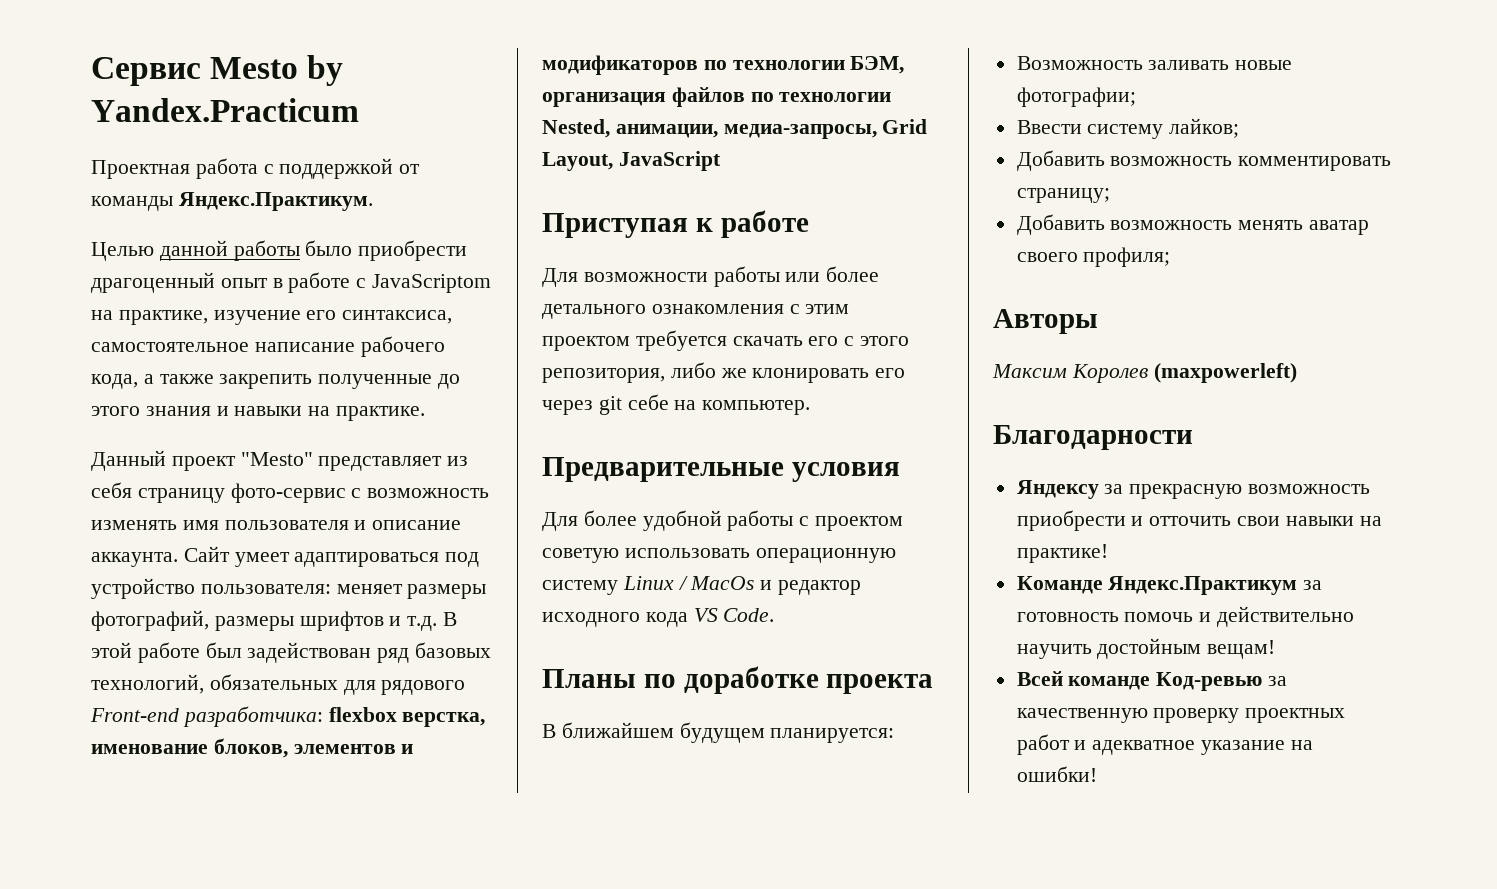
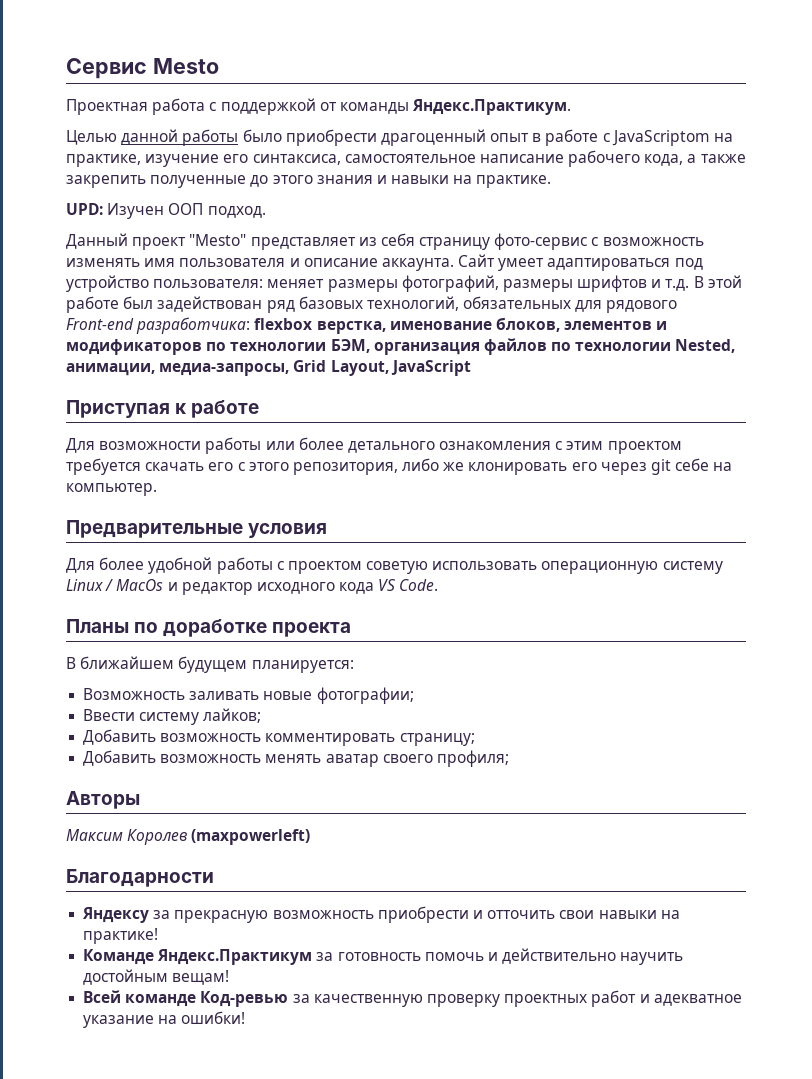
- Сервис Mesto by Yandex.Practicum
+ Сервис Mesto
+ UPD: Изучен ООП подход.

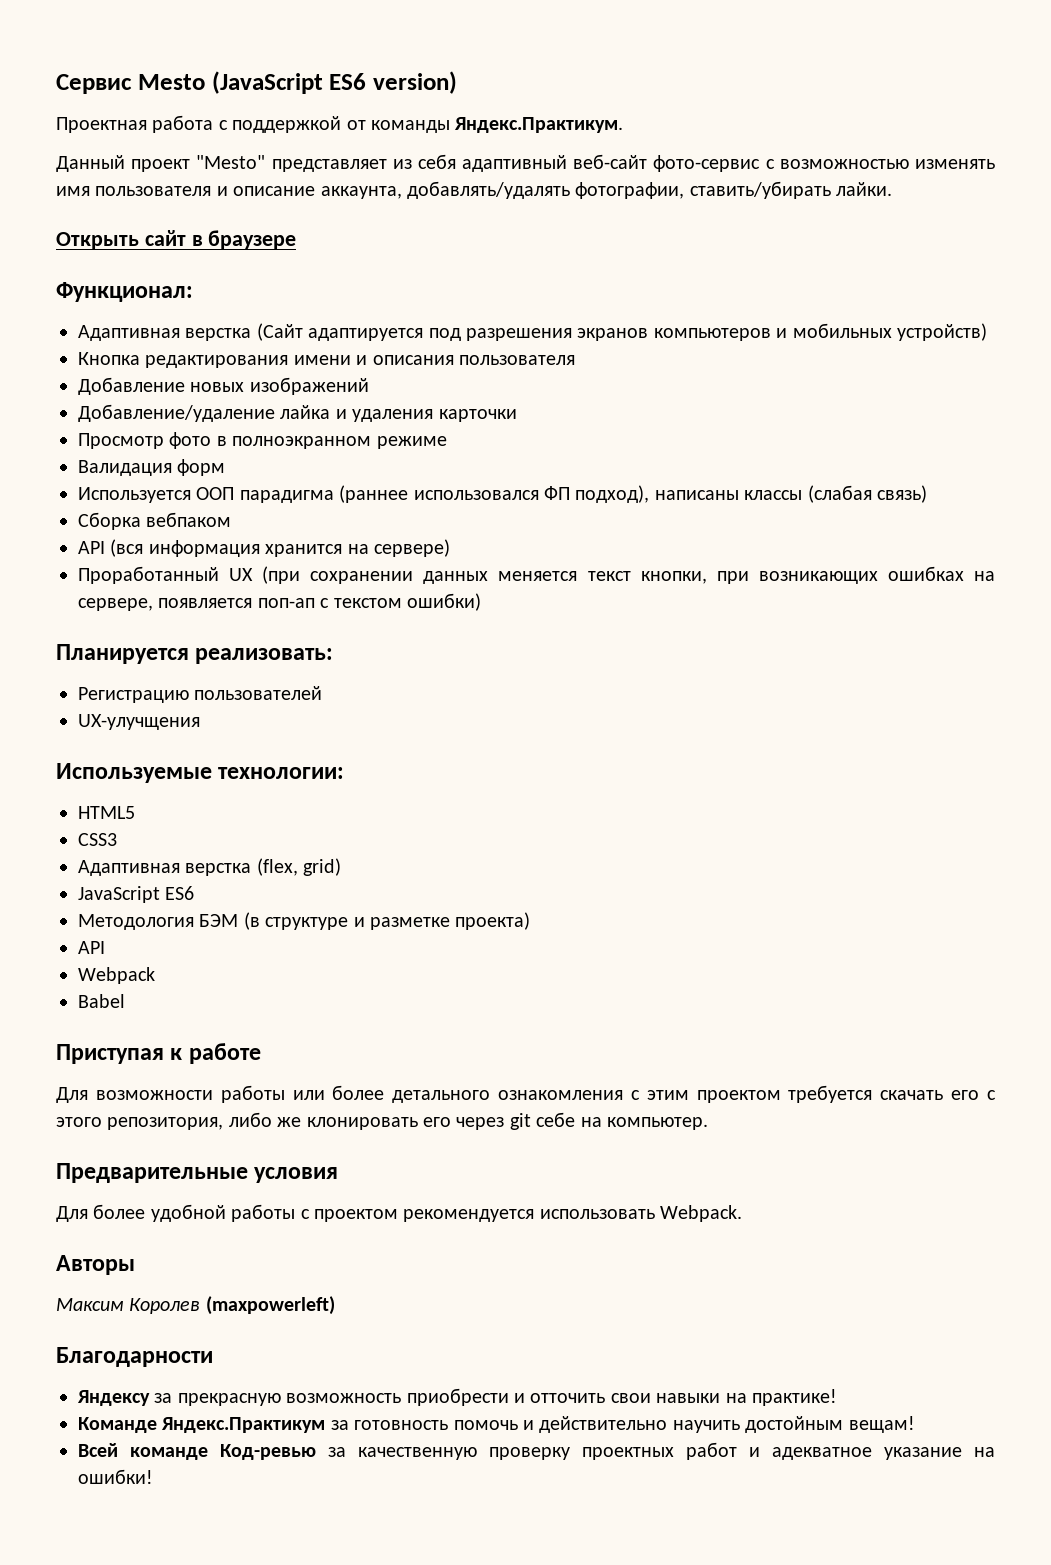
- Сервис Mesto
+ Сервис Mesto (JavaScript ES6 version)
- Целью данной работы было приобрести драгоценный опыт в работе с JavaScriptom на практике, изучение его синтаксиса, самостоятельное написание рабочего кода, а также закрепить полученные до этого знания и навыки на практике.
- UPD: Изучен ООП подход.
- Данный проект "Mesto" представляет из себя страницу фото-сервис с возможность изменять имя пользователя и описание аккаунта. Сайт умеет адаптироваться под устройство пользователя: меняет размеры фотографий, размеры шрифтов и т.д. В этой работе был задействован ряд базовых технологий, обязательных для рядового Front-end разработчика: flexbox верстка, именование блоков, элементов и модификаторов по технологии БЭМ, организация файлов по технологии Nested, анимации, медиа-запросы, Grid Layout, JavaScript
+ Данный проект "Mesto" представляет из себя адаптивный веб-сайт фото-сервис с возможностью изменять имя пользователя и описание аккаунта, добавлять/удалять фотографии, ставить/убирать лайки.
+ Открыть сайт в браузере
+ Функционал:
+ Адаптивная верстка (Сайт адаптируется под разрешения экранов компьютеров и мобильных устройств)
+ Кнопка редактирования имени и описания пользователя
+ Добавление новых изображений
+ Добавление/удаление лайка и удаления карточки
+ Просмотр фото в полноэкранном режиме
+ Валидация форм
+ Используется ООП парадигма (раннее использовался ФП подход), написаны классы (слабая связь)
+ Сборка вебпаком
+ API (вся информация хранится на сервере)
+ Проработанный UX (при сохранении данных меняется текст кнопки, при возникающих ошибках на сервере, появляется поп-ап с текстом ошибки)
+ Планируется реализовать:
+ Регистрацию пользователей
+ UX-улучщения
+ Используемые технологии:
+ HTML5
+ CSS3
+ Адаптивная верстка (flex, grid)
+ JavaScript ES6
+ Методология БЭМ (в структуре и разметке проекта)
+ API
+ Webpack
+ Babel
- Для более удобной работы с проектом советую использовать операционную систему Linux / MacOs и редактор исходного кода VS Code.
- Планы по доработке проекта
- В ближайшем будущем планируется:
- Возможность заливать новые фотографии;
- Ввести систему лайков;
- Добавить возможность комментировать страницу;
- Добавить возможность менять аватар своего профиля;
+ Для более удобной работы с проектом рекомендуется использовать Webpack.

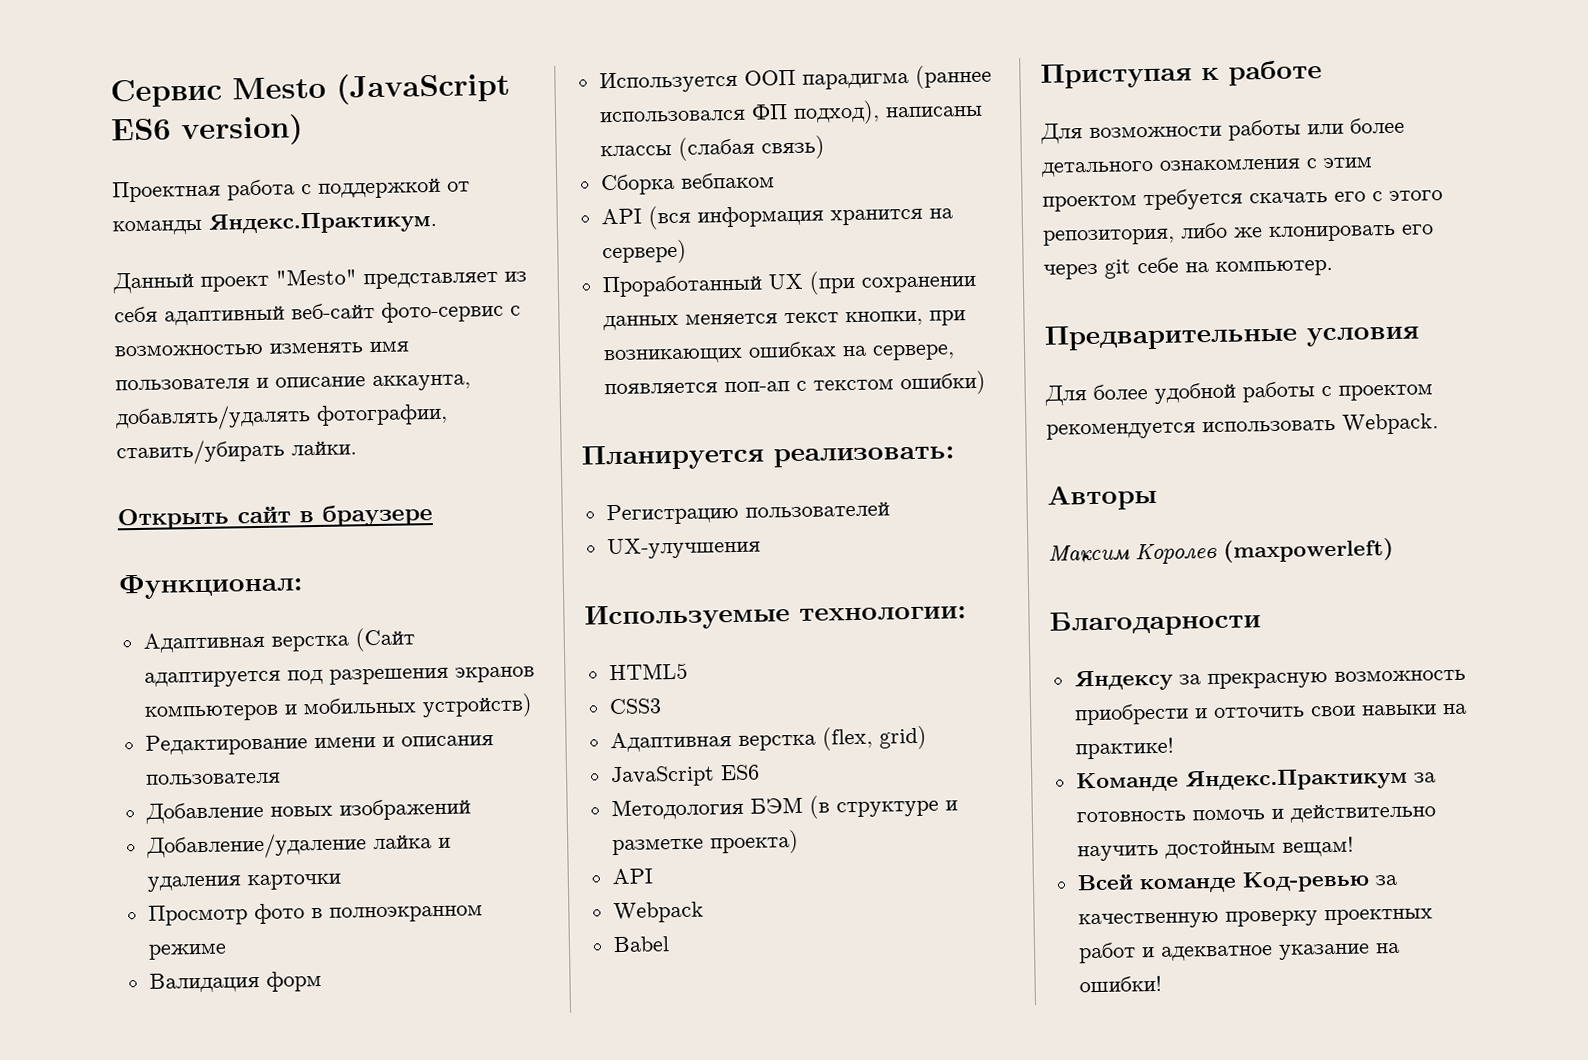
- Кнопка редактирования имени и описания пользователя
+ Редактирование имени и описания пользователя
- UX-улучщения
+ UX-улучшения

